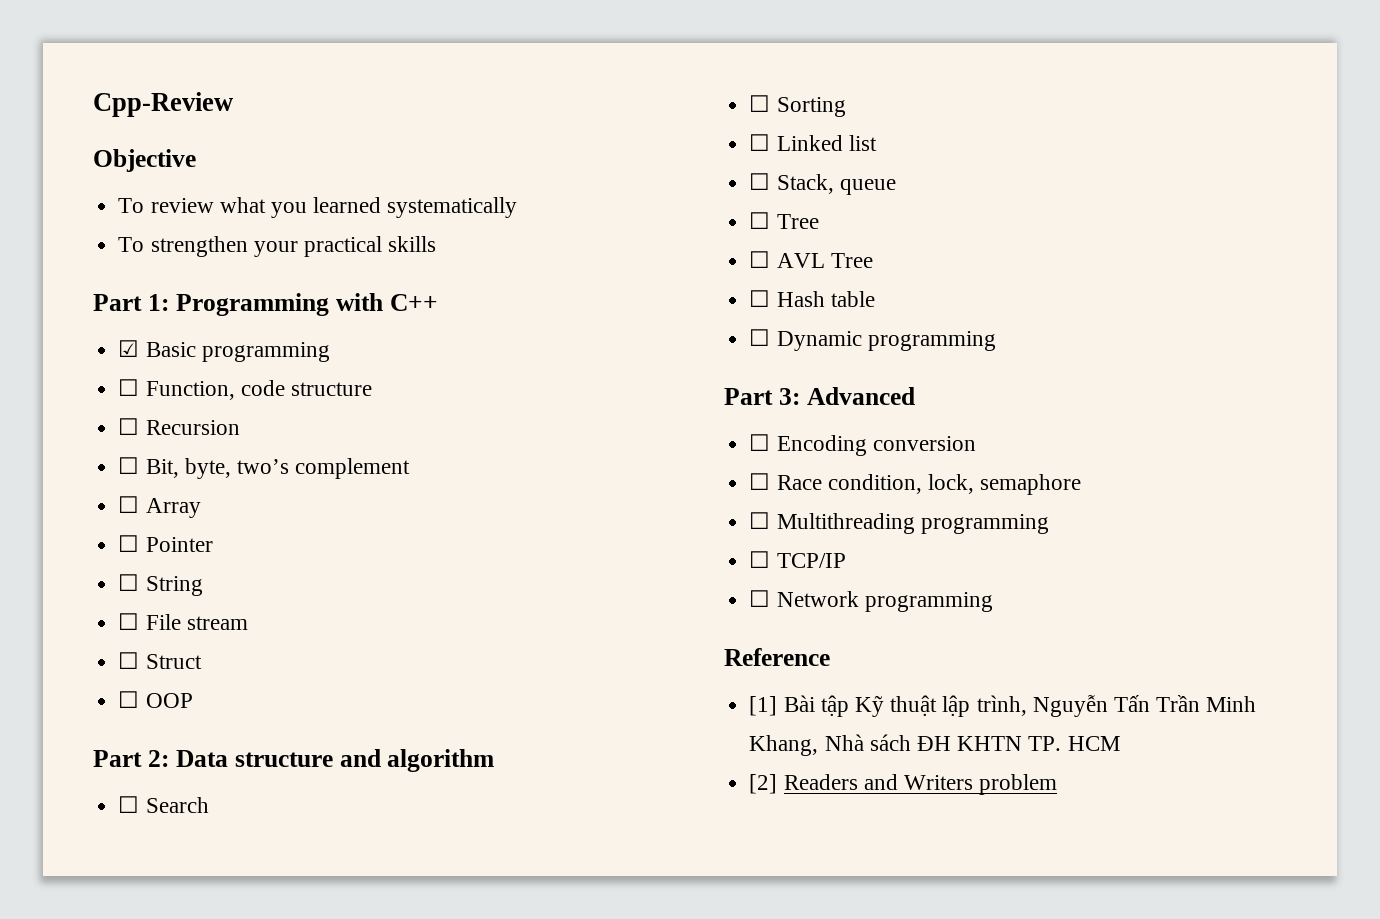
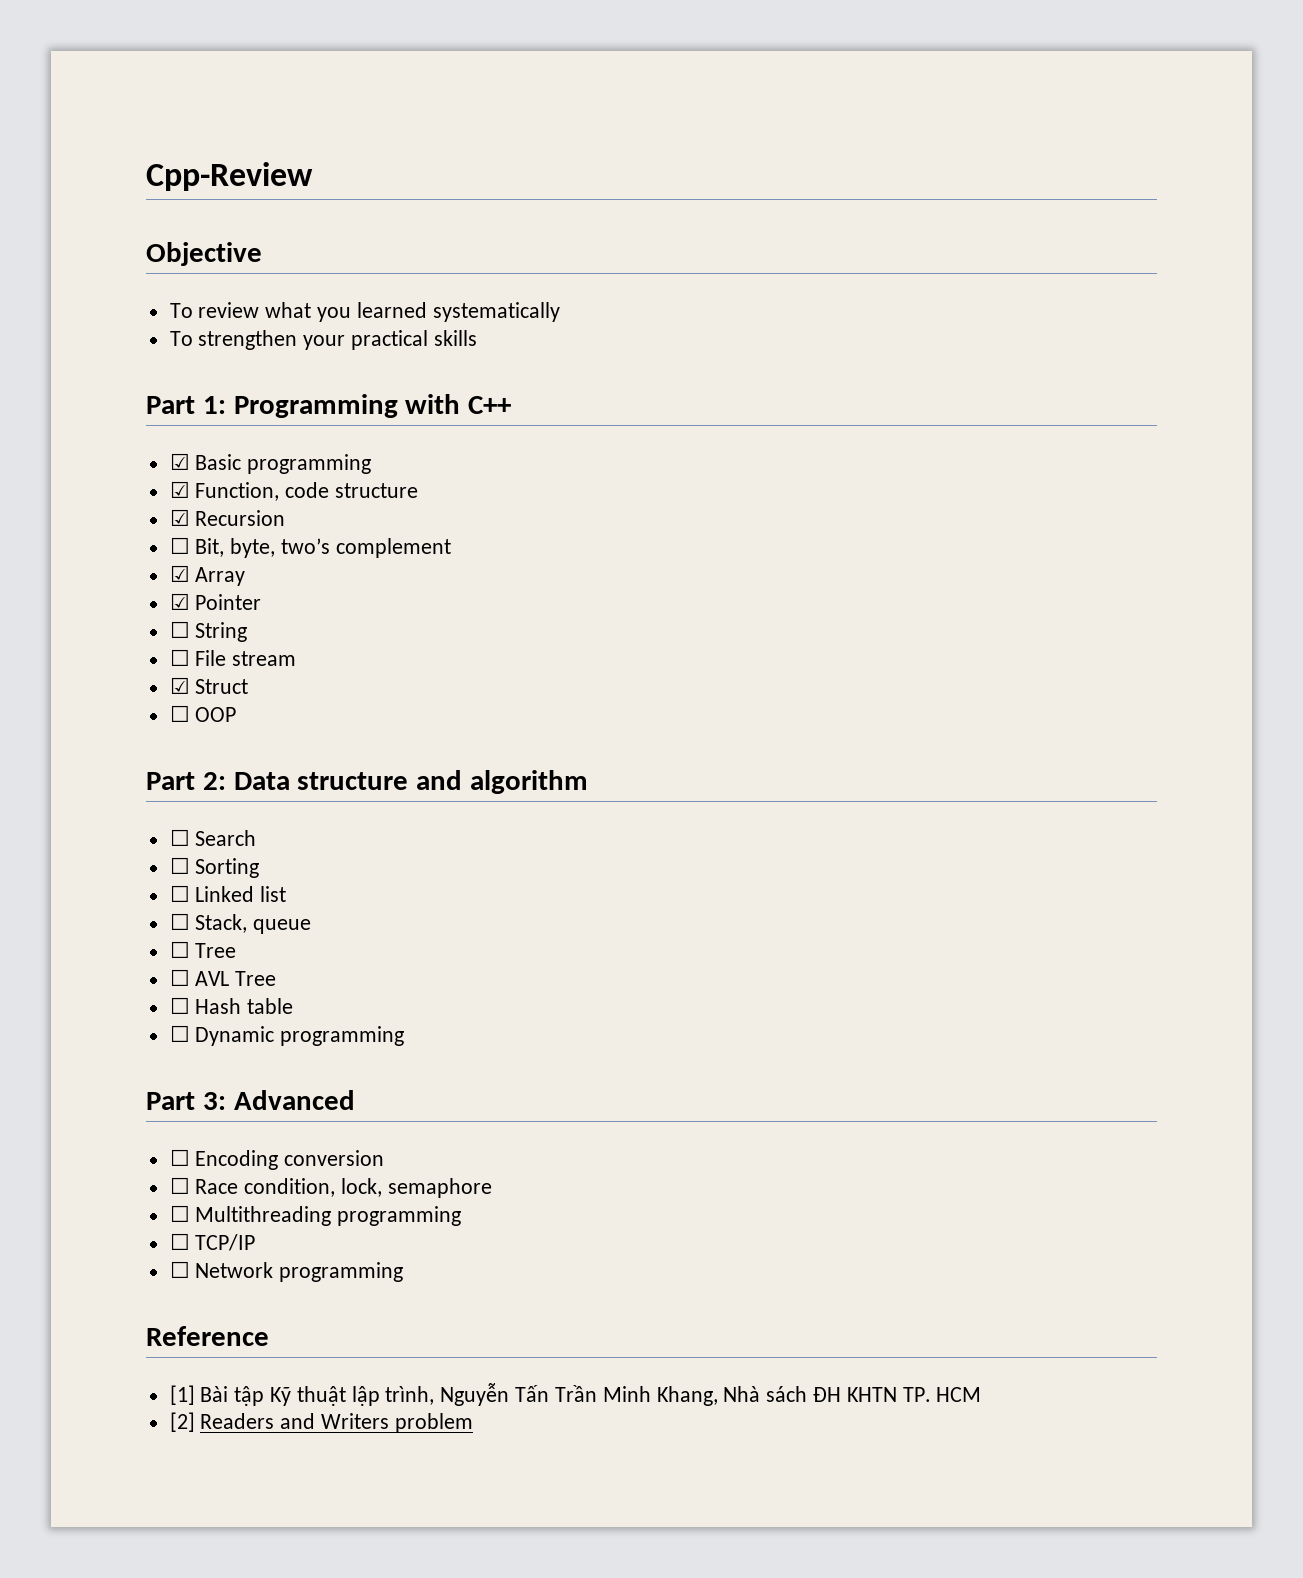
- ☐ Function, code structure
+ ☑ Function, code structure
- ☐ Recursion
+ ☑ Recursion
- ☐ Array
+ ☑ Array
- ☐ Pointer
+ ☑ Pointer
- ☐ Struct
+ ☑ Struct

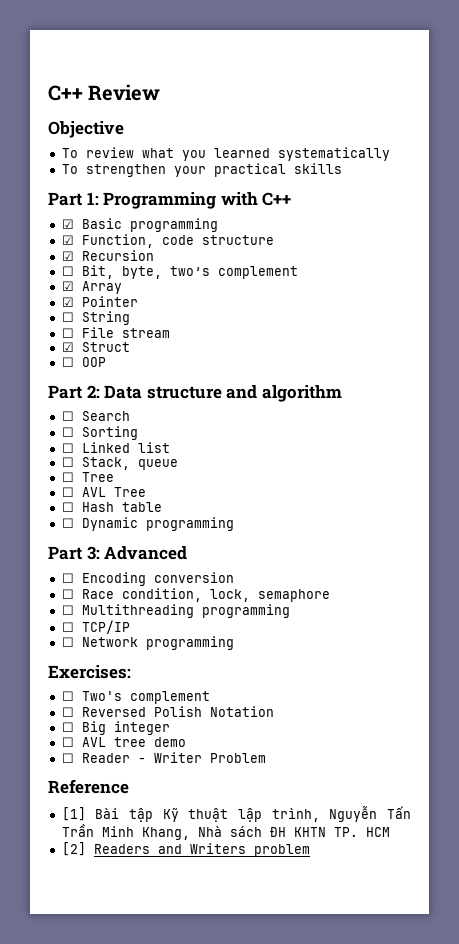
- Cpp-Review
+ C++ Review
+ Exercises:
+ ☐ Two's complement
+ ☐ Reversed Polish Notation
+ ☐ Big integer
+ ☐ AVL tree demo
+ ☐ Reader - Writer Problem

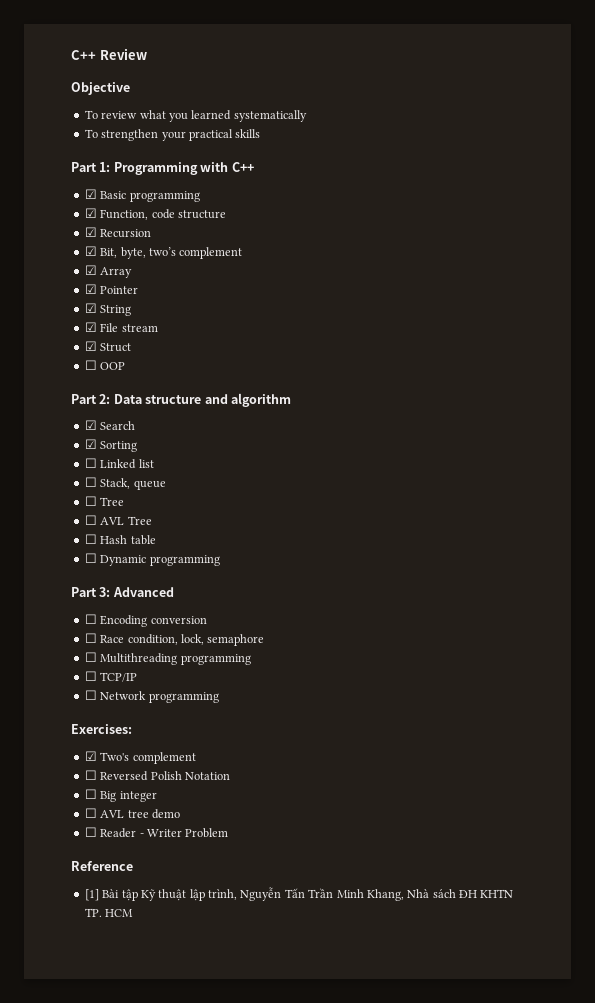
- ☐ Bit, byte, two’s complement
+ ☑ Bit, byte, two’s complement
- ☐ String
+ ☑ String
- ☐ File stream
+ ☑ File stream
- ☐ Search
+ ☑ Search
- ☐ Sorting
+ ☑ Sorting
- ☐ Two's complement
+ ☑ Two's complement
- [2] Readers and Writers problem

